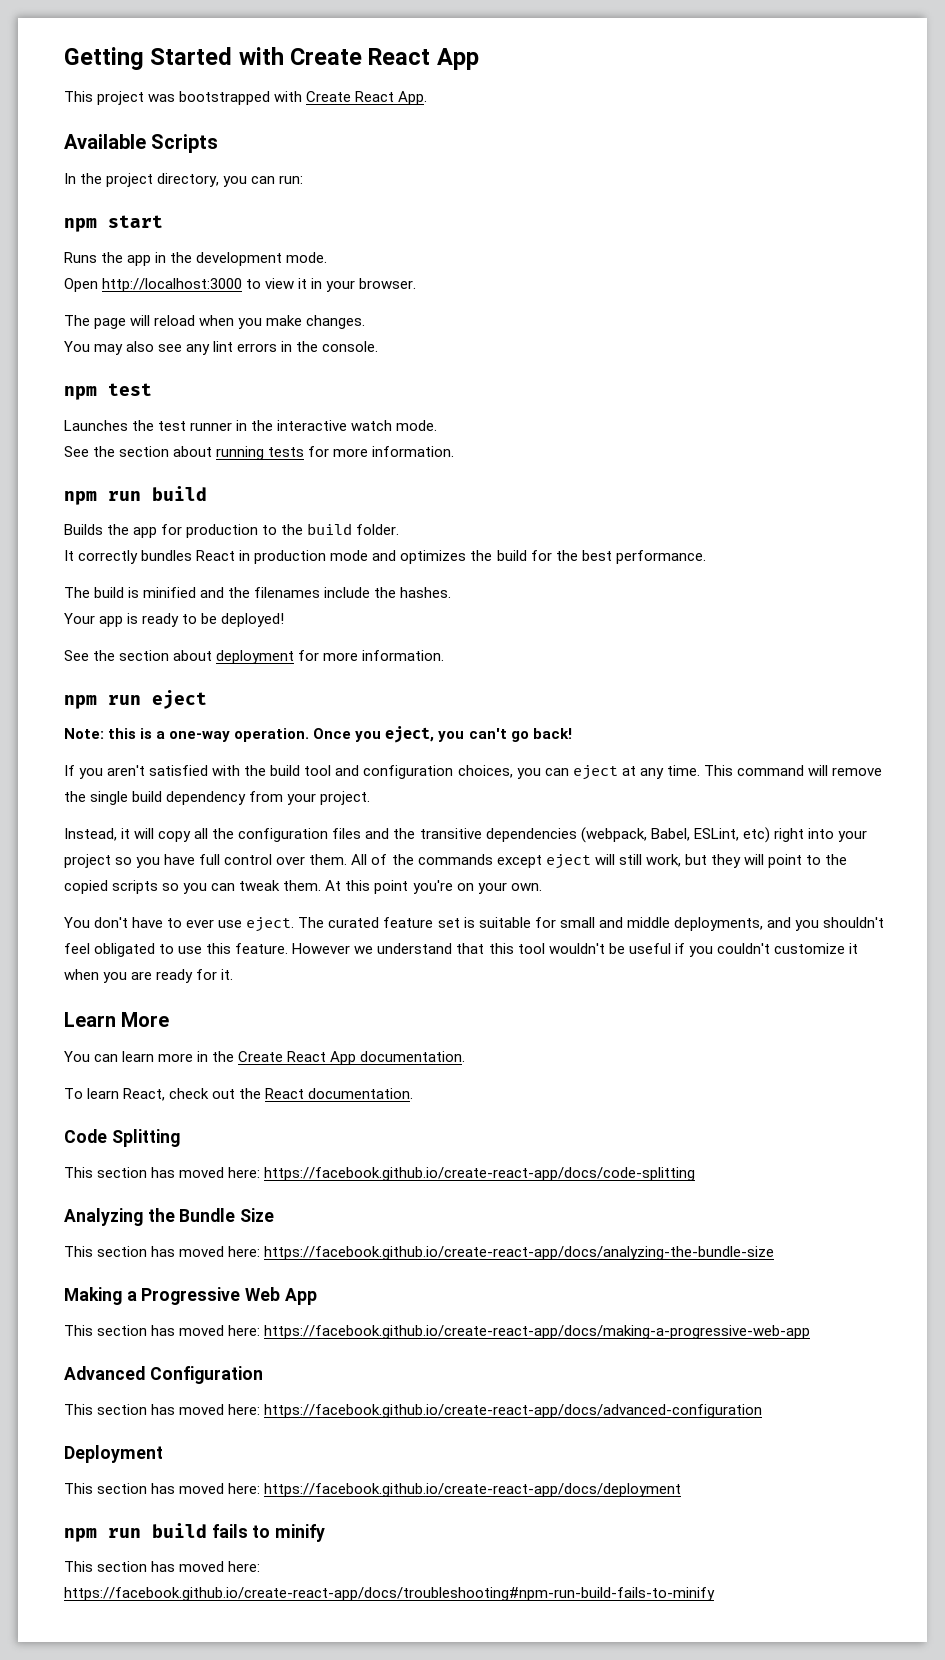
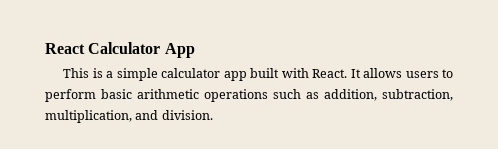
- Getting Started with Create React App
- This project was bootstrapped with Create React App.
- Available Scripts
- In the project directory, you can run:
- npm start
- Runs the app in the development mode.
- Open http://localhost:3000 to view it in your browser.
- The page will reload when you make changes.
- You may also see any lint errors in the console.
- npm test
- Launches the test runner in the interactive watch mode.
- See the section about running tests for more information.
- npm run build
- Builds the app for production to the build folder.
- It correctly bundles React in production mode and optimizes the build for the best performance.
- The build is minified and the filenames include the hashes.
- Your app is ready to be deployed!
- See the section about deployment for more information.
- npm run eject
- Note: this is a one-way operation. Once you eject, you can't go back!
- If you aren't satisfied with the build tool and configuration choices, you can eject at any time. This command will remove the single build dependency from your project.
- Instead, it will copy all the configuration files and the transitive dependencies (webpack, Babel, ESLint, etc) right into your project so you have full control over them. All of the commands except eject will still work, but they will point to the copied scripts so you can tweak them. At this point you're on your own.
- You don't have to ever use eject. The curated feature set is suitable for small and middle deployments, and you shouldn't feel obligated to use this feature. However we understand that this tool wouldn't be useful if you couldn't customize it when you are ready for it.
- Learn More
- You can learn more in the Create React App documentation.
- To learn React, check out the React documentation.
- Code Splitting
- This section has moved here: https://facebook.github.io/create-react-app/docs/code-splitting
- Analyzing the Bundle Size
- This section has moved here: https://facebook.github.io/create-react-app/docs/analyzing-the-bundle-size
- Making a Progressive Web App
- This section has moved here: https://facebook.github.io/create-react-app/docs/making-a-progressive-web-app
- Advanced Configuration
- This section has moved here: https://facebook.github.io/create-react-app/docs/advanced-configuration
- Deployment
- This section has moved here: https://facebook.github.io/create-react-app/docs/deployment
- npm run build fails to minify
- This section has moved here: https://facebook.github.io/create-react-app/docs/troubleshooting#npm-run-build-fails-to-minify
+ React Calculator App
+ This is a simple calculator app built with React. It allows users to perform basic arithmetic operations such as addition, subtraction, multiplication, and division.

